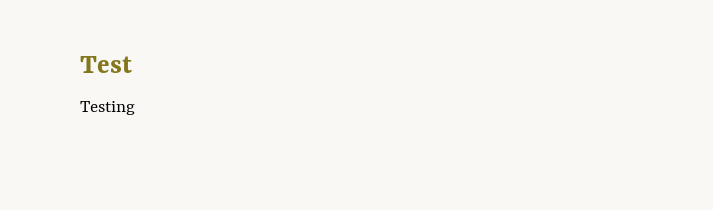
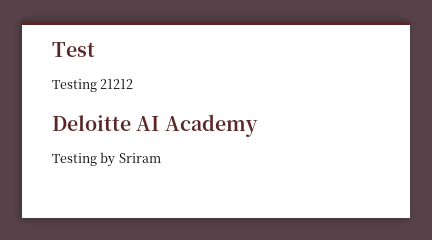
- Testing
+ Testing 21212
+ Deloitte AI Academy
+ Testing by Sriram

